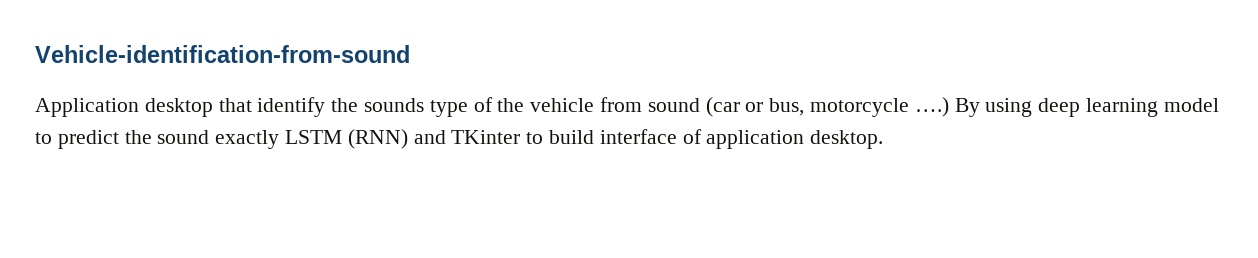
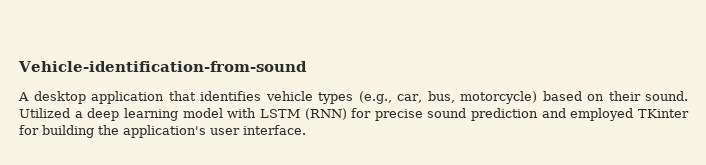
- Application desktop that identify the sounds type of the vehicle from sound (car or bus, motorcycle ….) By using deep learning model to predict the sound exactly LSTM (RNN) and TKinter to build interface of application desktop.
+ A desktop application that identifies vehicle types (e.g., car, bus, motorcycle) based on their sound. Utilized a deep learning model with LSTM (RNN) for precise sound prediction and employed TKinter for building the application's user interface.

